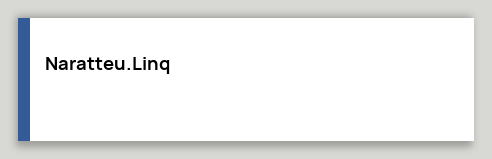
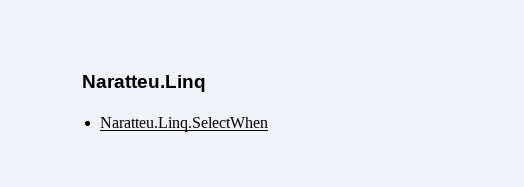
+ Naratteu.Linq.SelectWhen

